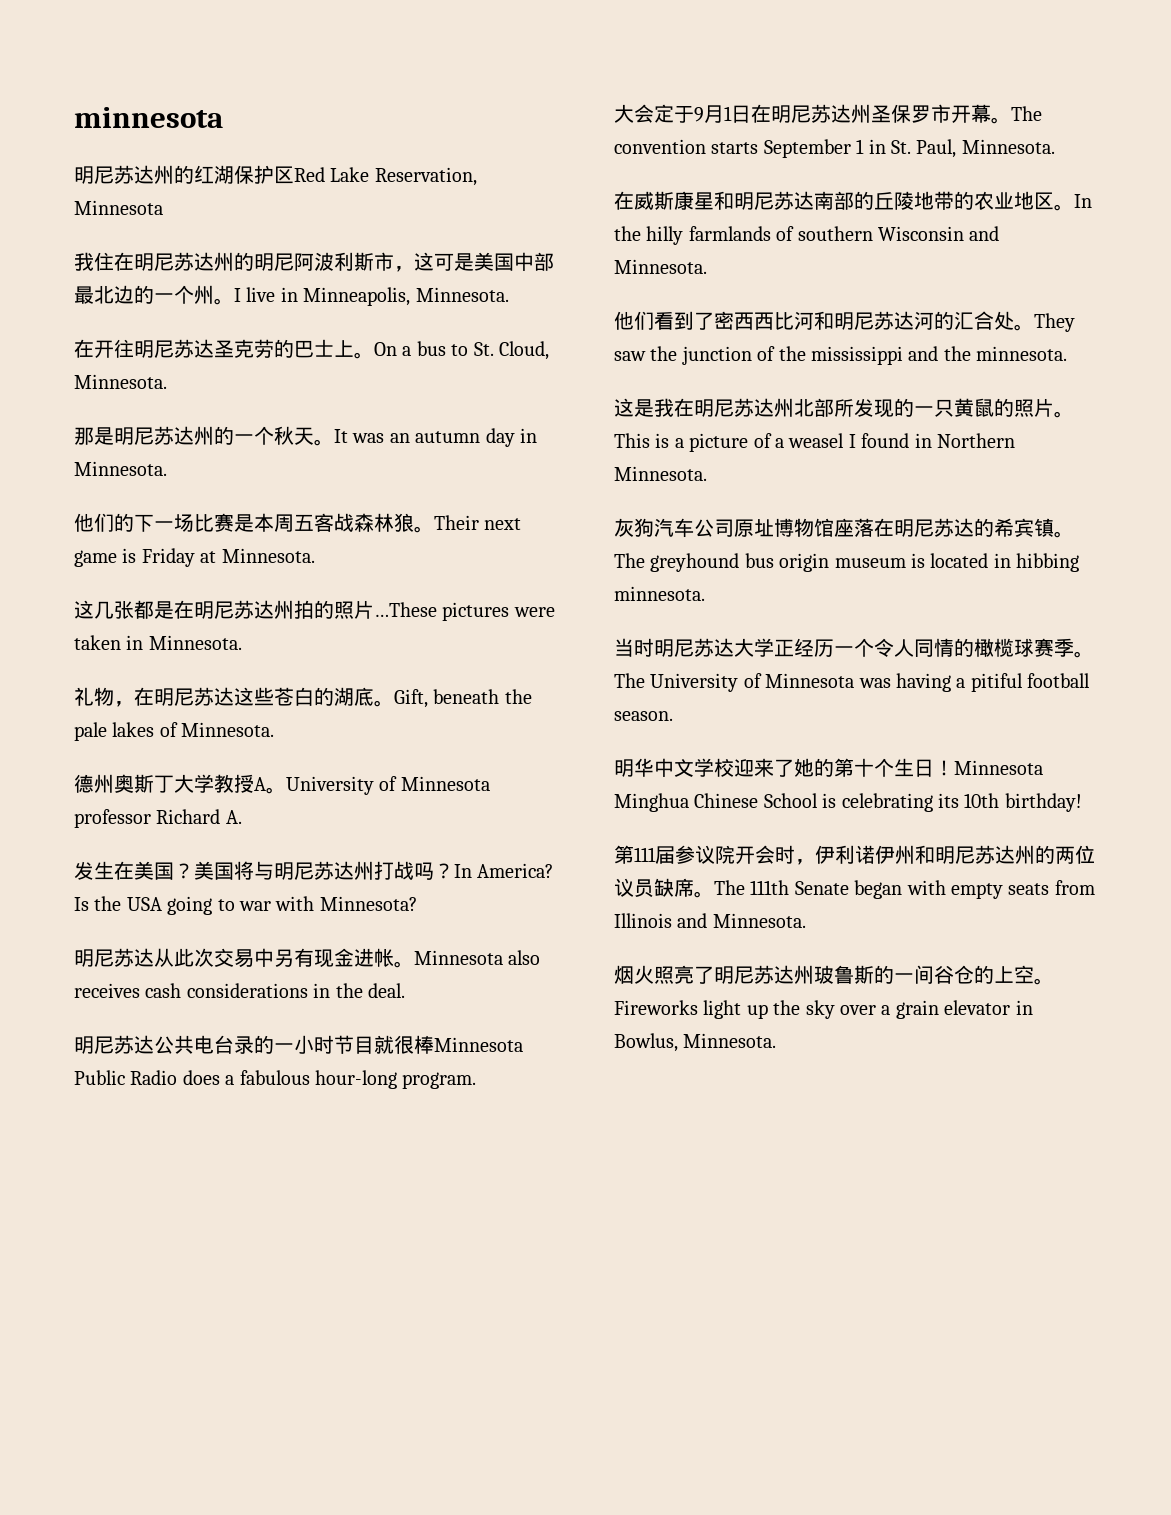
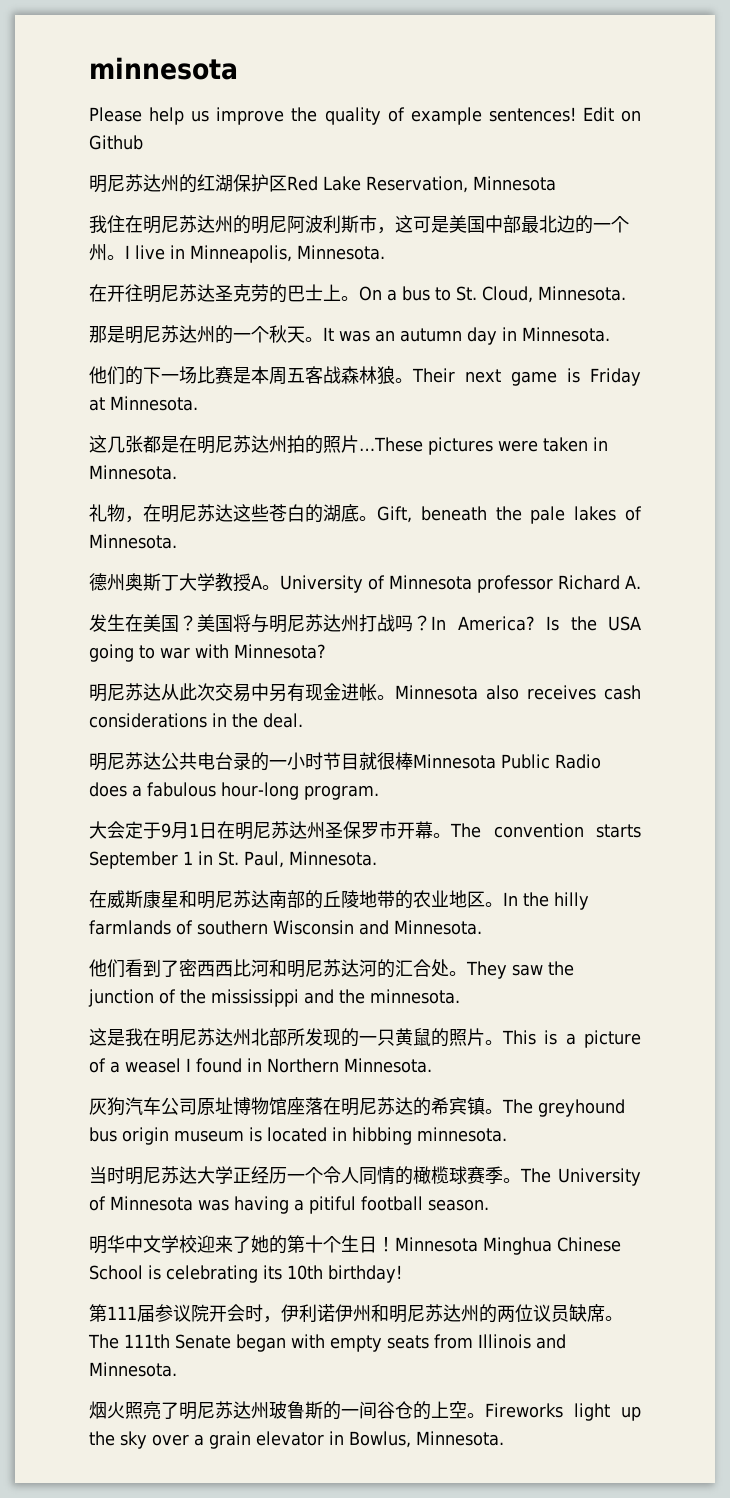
+ Please help us improve the quality of example sentences! Edit on Github

